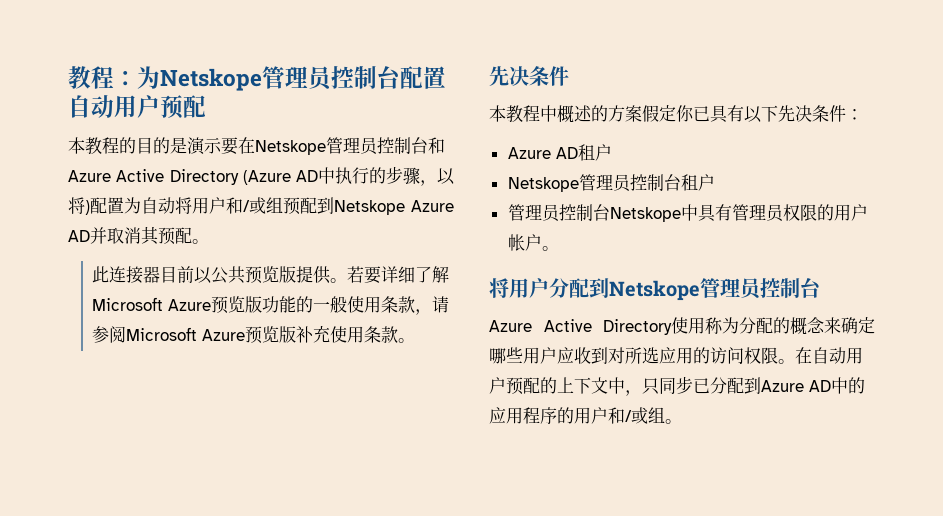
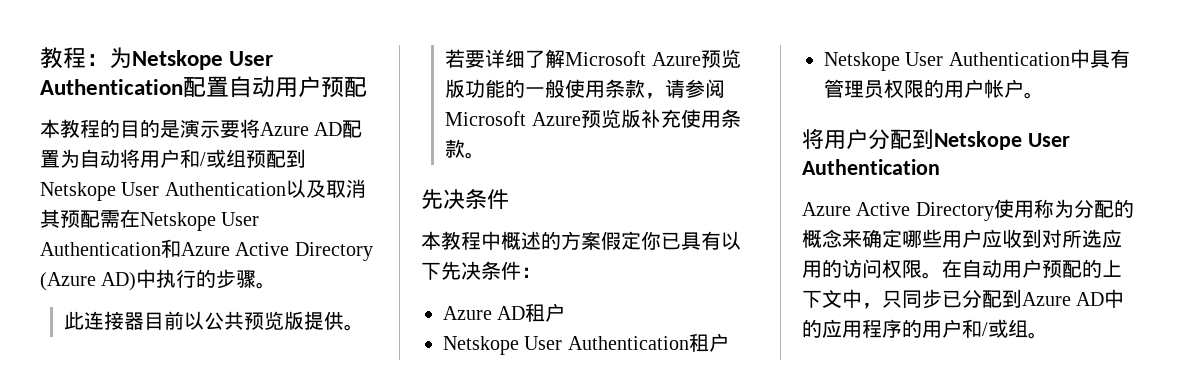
- 教程：为Netskope管理员控制台配置自动用户预配
+ 教程：为Netskope User Authentication配置自动用户预配
- 本教程的目的是演示要在Netskope管理员控制台和Azure Active Directory (Azure AD中执行的步骤，以将)配置为自动将用户和/或组预配到Netskope Azure AD并取消其预配。
+ 本教程的目的是演示要将Azure AD配置为自动将用户和/或组预配到Netskope User Authentication以及取消其预配需在Netskope User Authentication和Azure Active Directory (Azure AD)中执行的步骤。
- Netskope管理员控制台租户
- 管理员控制台Netskope中具有管理员权限的用户帐户。
+ Netskope User Authentication租户
+ Netskope User Authentication中具有管理员权限的用户帐户。
- 将用户分配到Netskope管理员控制台
+ 将用户分配到Netskope User Authentication

